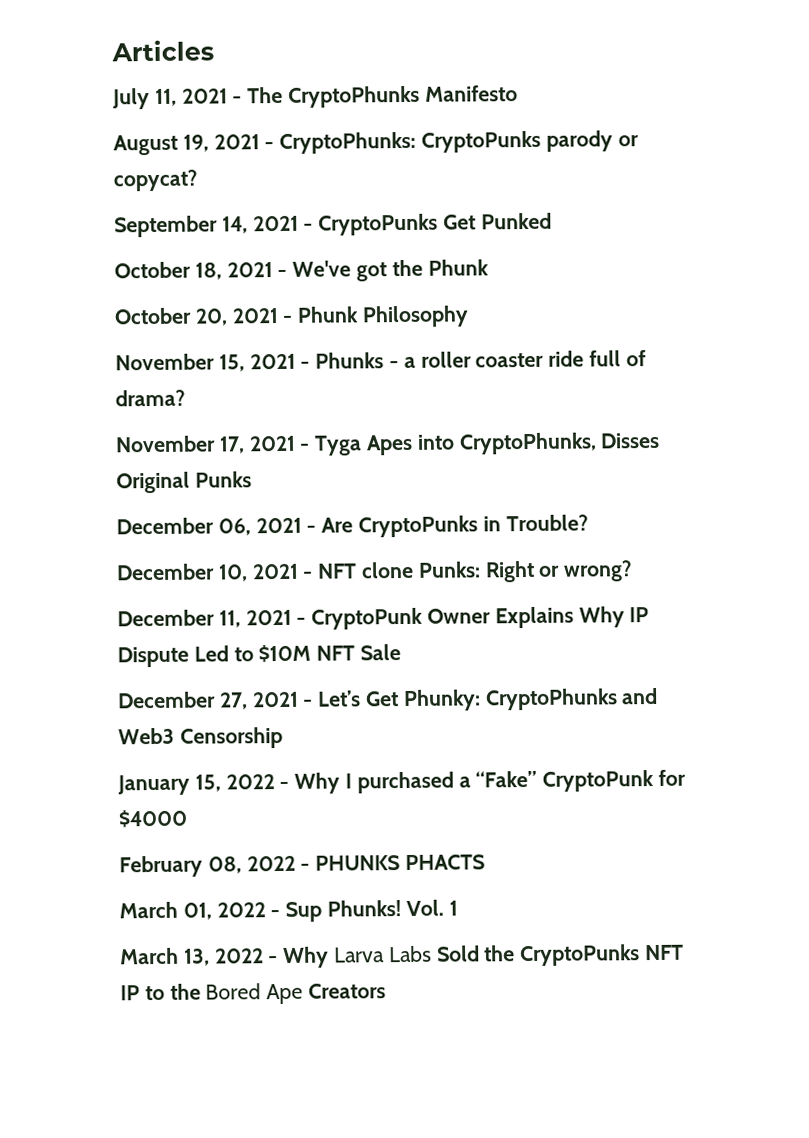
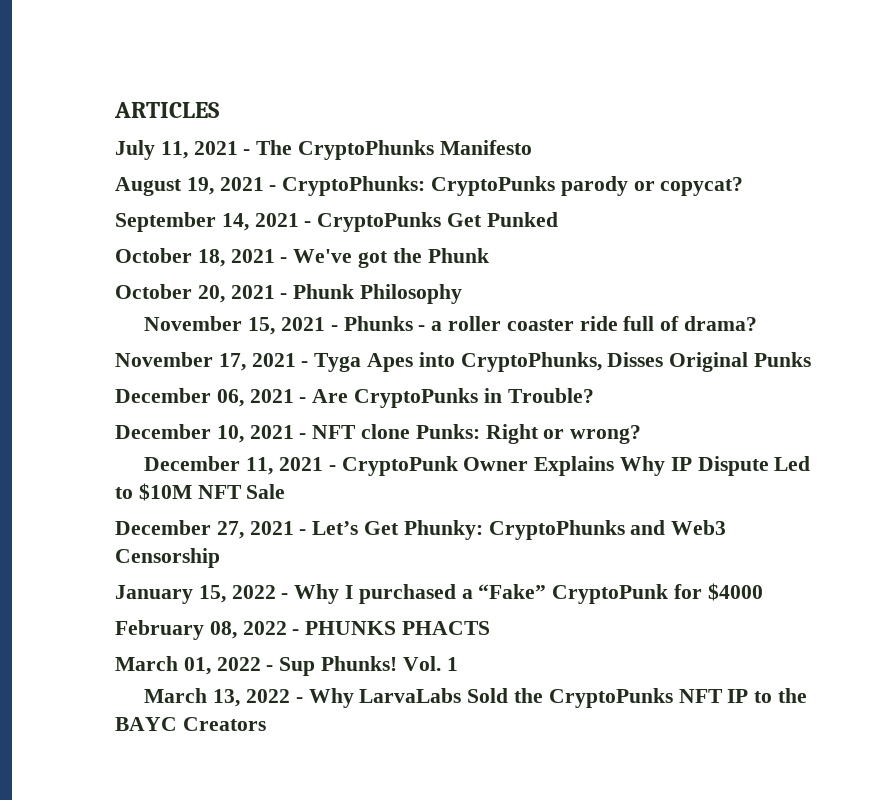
- Articles
+ ARTICLES
- March 13, 2022 - Why Larva Labs Sold the CryptoPunks NFT IP to the Bored Ape Creators
+ March 13, 2022 - Why LarvaLabs Sold the CryptoPunks NFT IP to the BAYC Creators

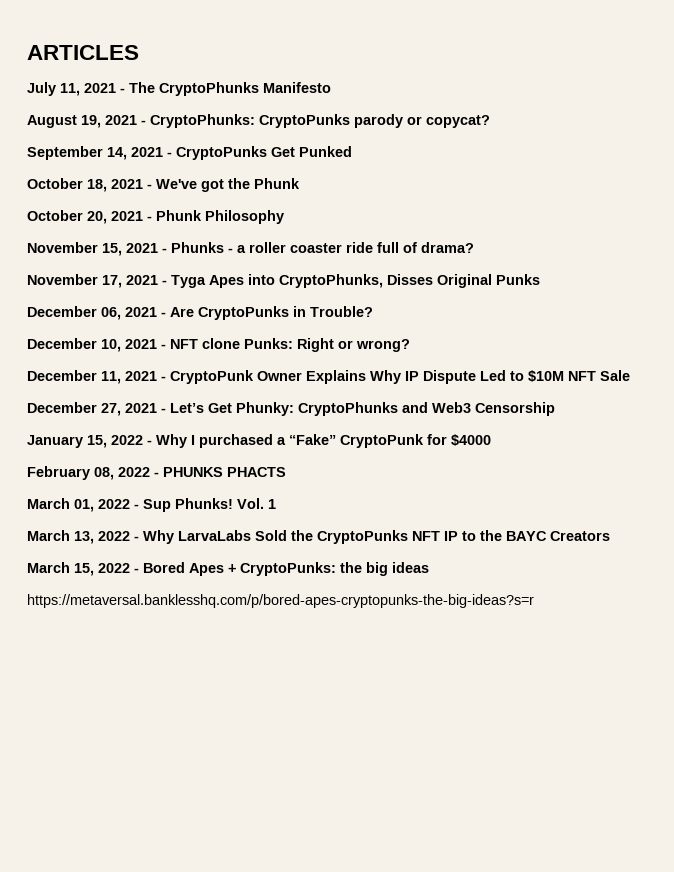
+ March 15, 2022 - Bored Apes + CryptoPunks: the big ideas
+ https://metaversal.banklesshq.com/p/bored-apes-cryptopunks-the-big-ideas?s=r

